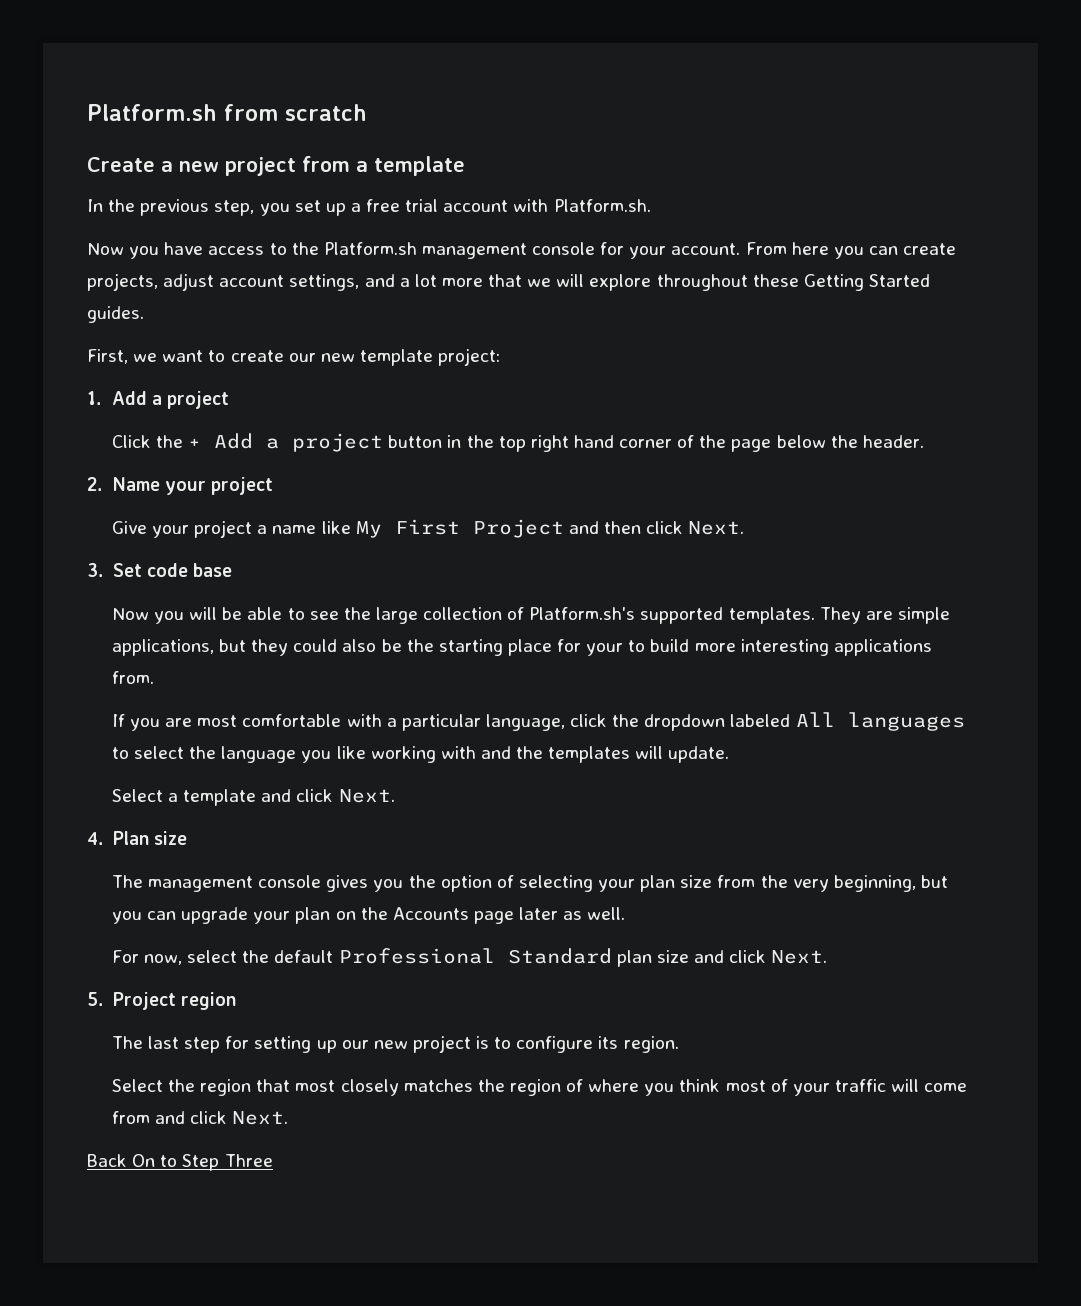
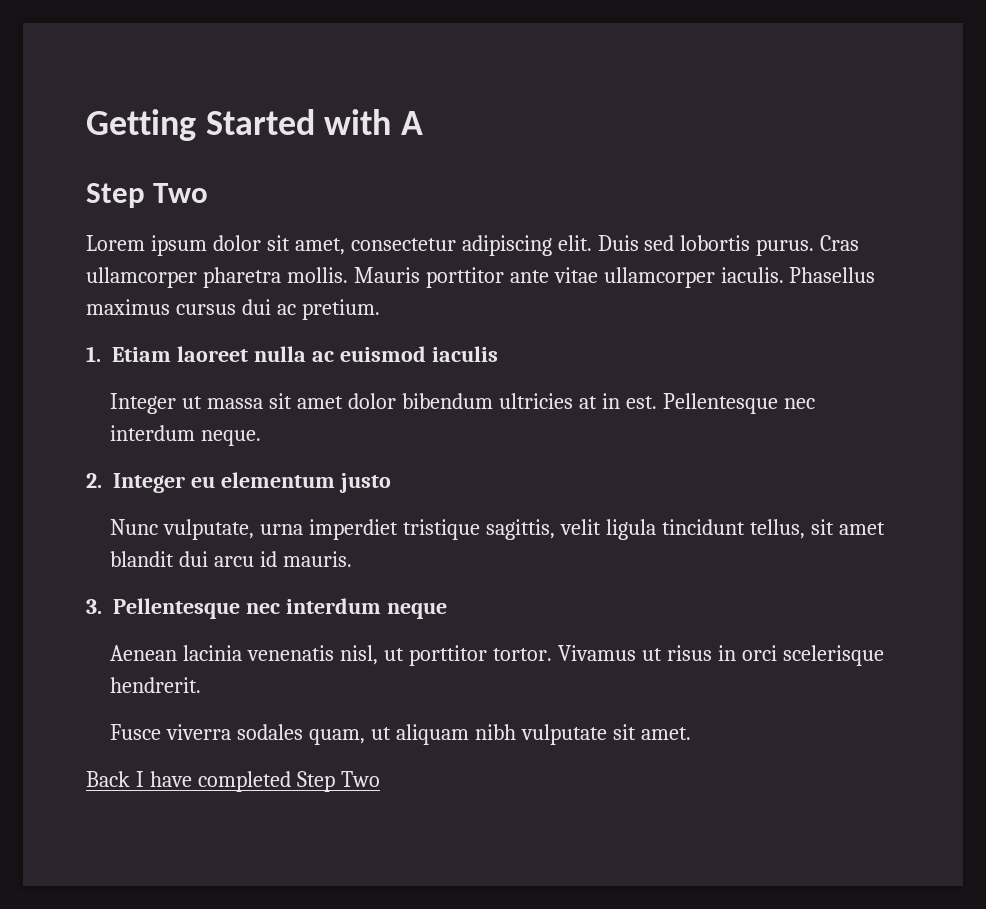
- Platform.sh from scratch
- Create a new project from a template
- In the previous step, you set up a free trial account with Platform.sh.
- Now you have access to the Platform.sh management console for your account. From here you can create projects, adjust account settings, and a lot more that we will explore throughout these Getting Started guides.
- First, we want to create our new template project:
- 1. Add a project
- Click the + Add a project button in the top right hand corner of the page below the header.
- 2. Name your project
- Give your project a name like My First Project and then click Next.
- 3. Set code base
- Now you will be able to see the large collection of Platform.sh's supported templates. They are simple applications, but they could also be the starting place for your to build more interesting applications from.
- If you are most comfortable with a particular language, click the dropdown labeled All languages to select the language you like working with and the templates will update.
- Select a template and click Next.
- 4. Plan size
- The management console gives you the option of selecting your plan size from the very beginning, but you can upgrade your plan on the Accounts page later as well.
- For now, select the default Professional Standard plan size and click Next.
- 5. Project region
- The last step for setting up our new project is to configure its region.
- Select the region that most closely matches the region of where you think most of your traffic will come from and click Next.
- Back On to Step Three
+ Getting Started with A
+ Step Two
+ Lorem ipsum dolor sit amet, consectetur adipiscing elit. Duis sed lobortis purus. Cras ullamcorper pharetra mollis. Mauris porttitor ante vitae ullamcorper iaculis. Phasellus maximus cursus dui ac pretium.
+ 1. Etiam laoreet nulla ac euismod iaculis
+ Integer ut massa sit amet dolor bibendum ultricies at in est. Pellentesque nec interdum neque.
+ 2. Integer eu elementum justo
+ Nunc vulputate, urna imperdiet tristique sagittis, velit ligula tincidunt tellus, sit amet blandit dui arcu id mauris.
+ 3. Pellentesque nec interdum neque
+ Aenean lacinia venenatis nisl, ut porttitor tortor. Vivamus ut risus in orci scelerisque hendrerit.
+ Fusce viverra sodales quam, ut aliquam nibh vulputate sit amet.
+ Back I have completed Step Two

